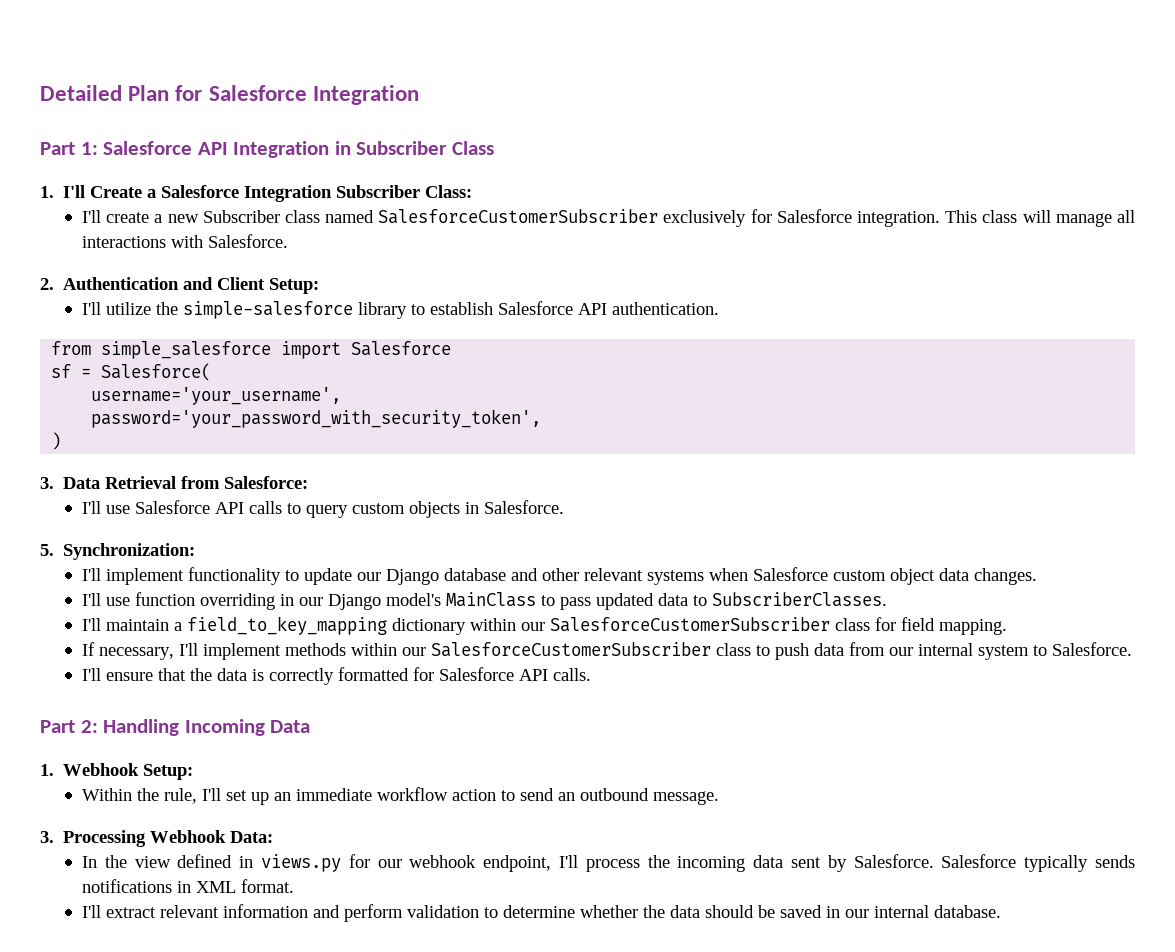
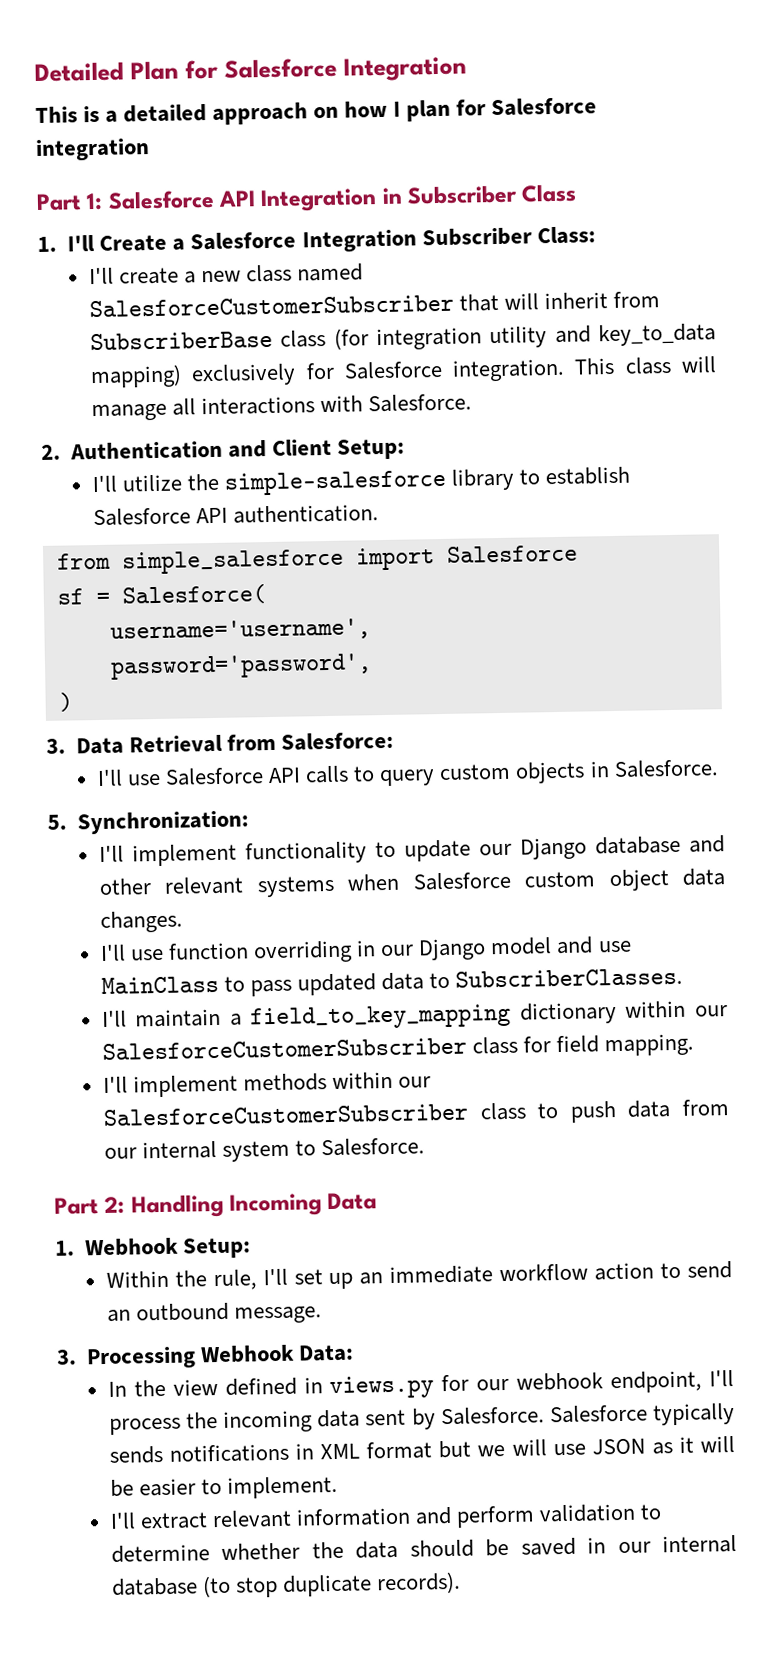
+ This is a detailed approach on how I plan for Salesforce integration
- I'll create a new Subscriber class named SalesforceCustomerSubscriber exclusively for Salesforce integration.
+ I'll create a new class named SalesforceCustomerSubscriber that will inherit from SubscriberBase class (for integration utility and key_to_data mapping) exclusively for Salesforce integration.
- username='your_username',
- password='your_password_with_security_token',
+ username='username',
+ password='password',
- I'll use function overriding in our Django model's MainClass to pass updated data to SubscriberClasses.
+ I'll use function overriding in our Django model and use MainClass to pass updated data to SubscriberClasses.
- If necessary, I'll implement methods within our SalesforceCustomerSubscriber class to push data from our internal system to Salesforce.
+ I'll implement methods within our SalesforceCustomerSubscriber class to push data from our internal system to Salesforce.
- I'll ensure that the data is correctly formatted for Salesforce API calls.
- Salesforce typically sends notifications in XML format.
+ Salesforce typically sends notifications in XML format but we will use JSON as it will be easier to implement.
- I'll extract relevant information and perform validation to determine whether the data should be saved in our internal database.
+ I'll extract relevant information and perform validation to determine whether the data should be saved in our internal database (to stop duplicate records).

